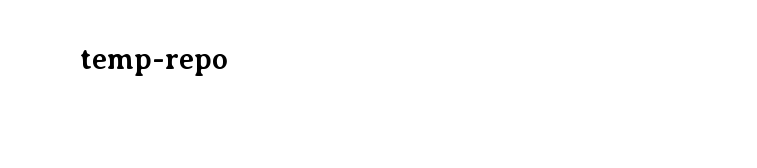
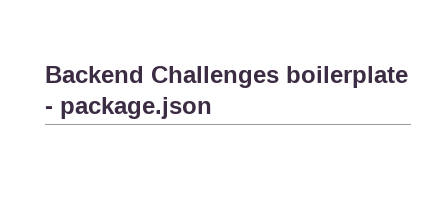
- temp-repo
+ Backend Challenges boilerplate - package.json

